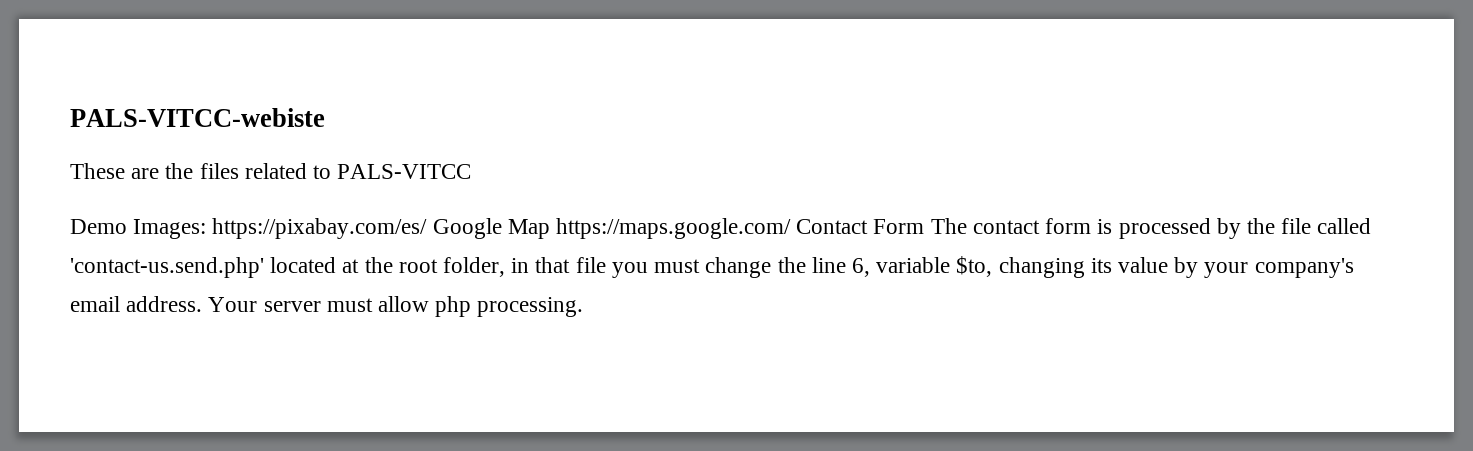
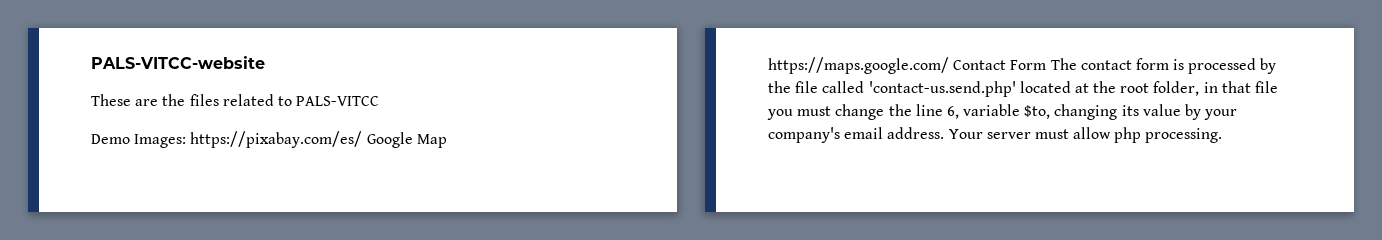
- PALS-VITCC-webiste
+ PALS-VITCC-website

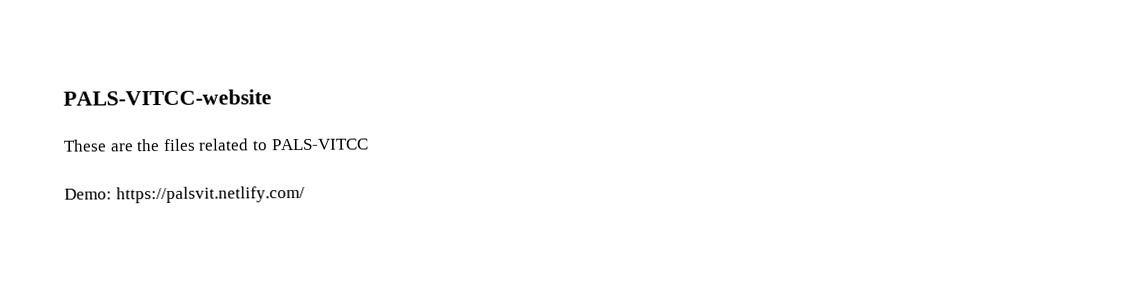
- Demo Images: https://pixabay.com/es/ Google Map https://maps.google.com/ Contact Form The contact form is processed by the file called 'contact-us.send.php' located at the root folder, in that file you must change the line 6, variable $to, changing its value by your company's email address. Your server must allow php processing.
+ Demo: https://palsvit.netlify.com/

